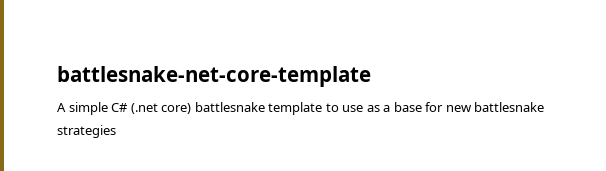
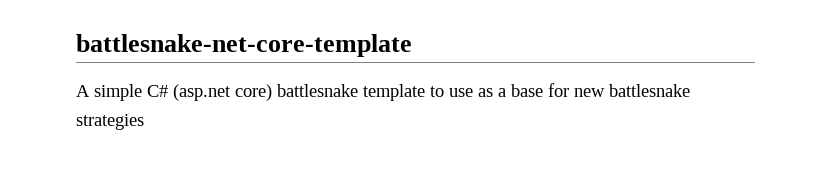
- A simple C# (.net core) battlesnake template to use as a base for new battlesnake strategies
+ A simple C# (asp.net core) battlesnake template to use as a base for new battlesnake strategies

